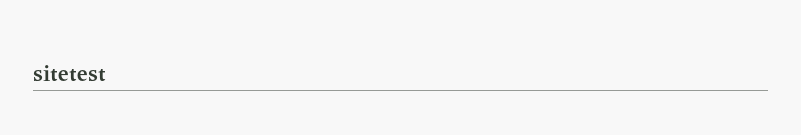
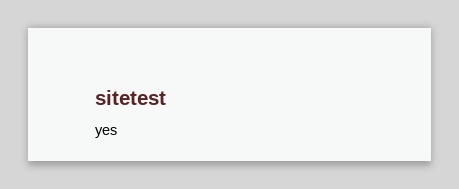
+ yes

